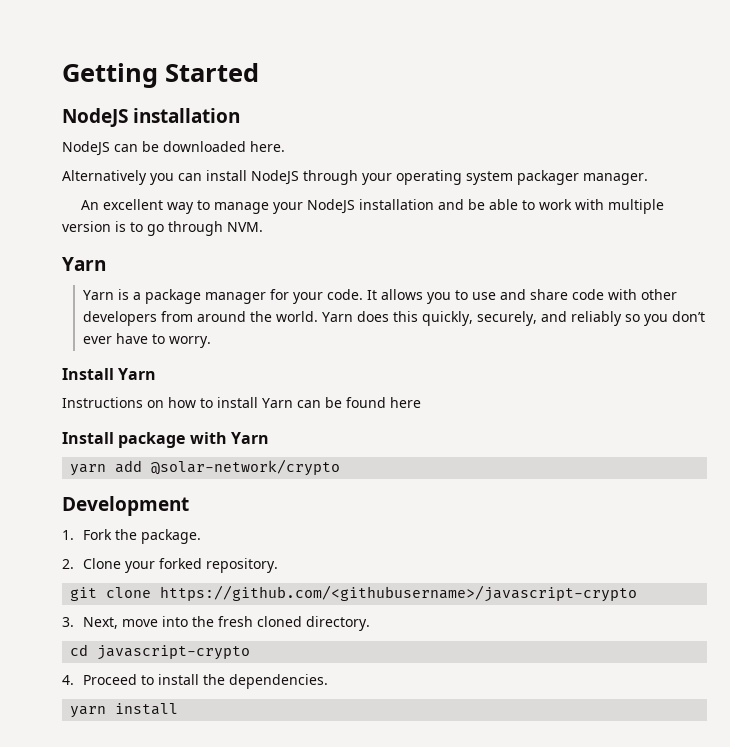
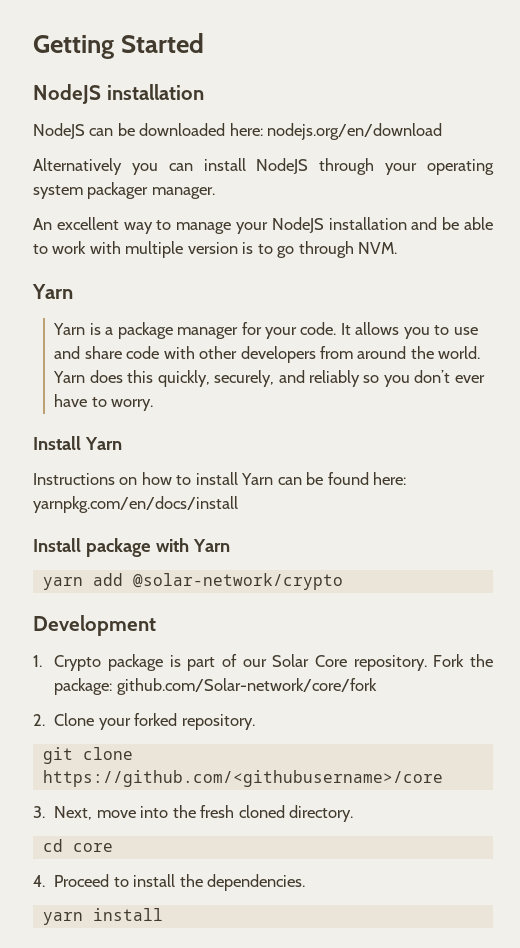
- NodeJS can be downloaded here.
+ NodeJS can be downloaded here: nodejs.org/en/download
- Instructions on how to install Yarn can be found here
+ Instructions on how to install Yarn can be found here: yarnpkg.com/en/docs/install
- 1. Fork the package.
+ 1. Crypto package is part of our Solar Core repository. Fork the package: github.com/Solar-network/core/fork
- git clone https://github.com/<githubusername>/javascript-crypto
+ git clone https://github.com/<githubusername>/core
- cd javascript-crypto
+ cd core

